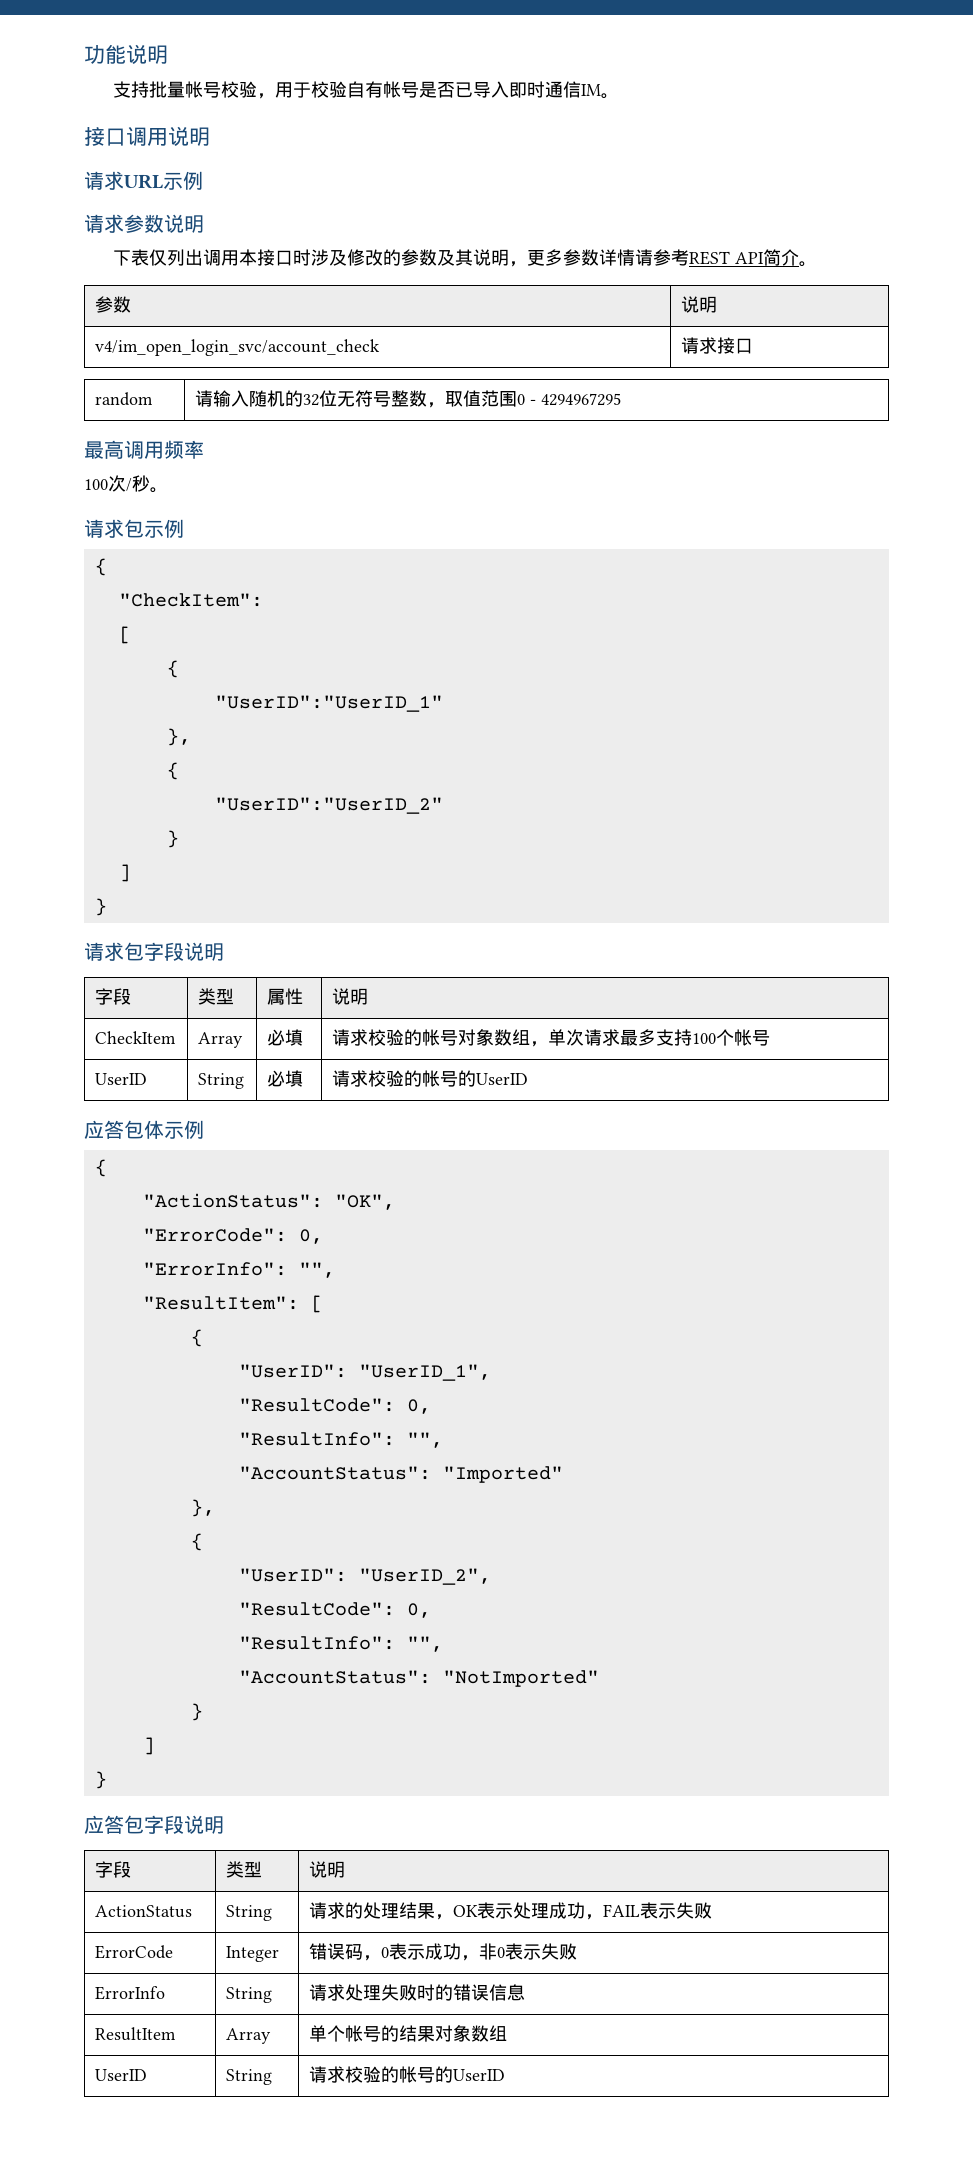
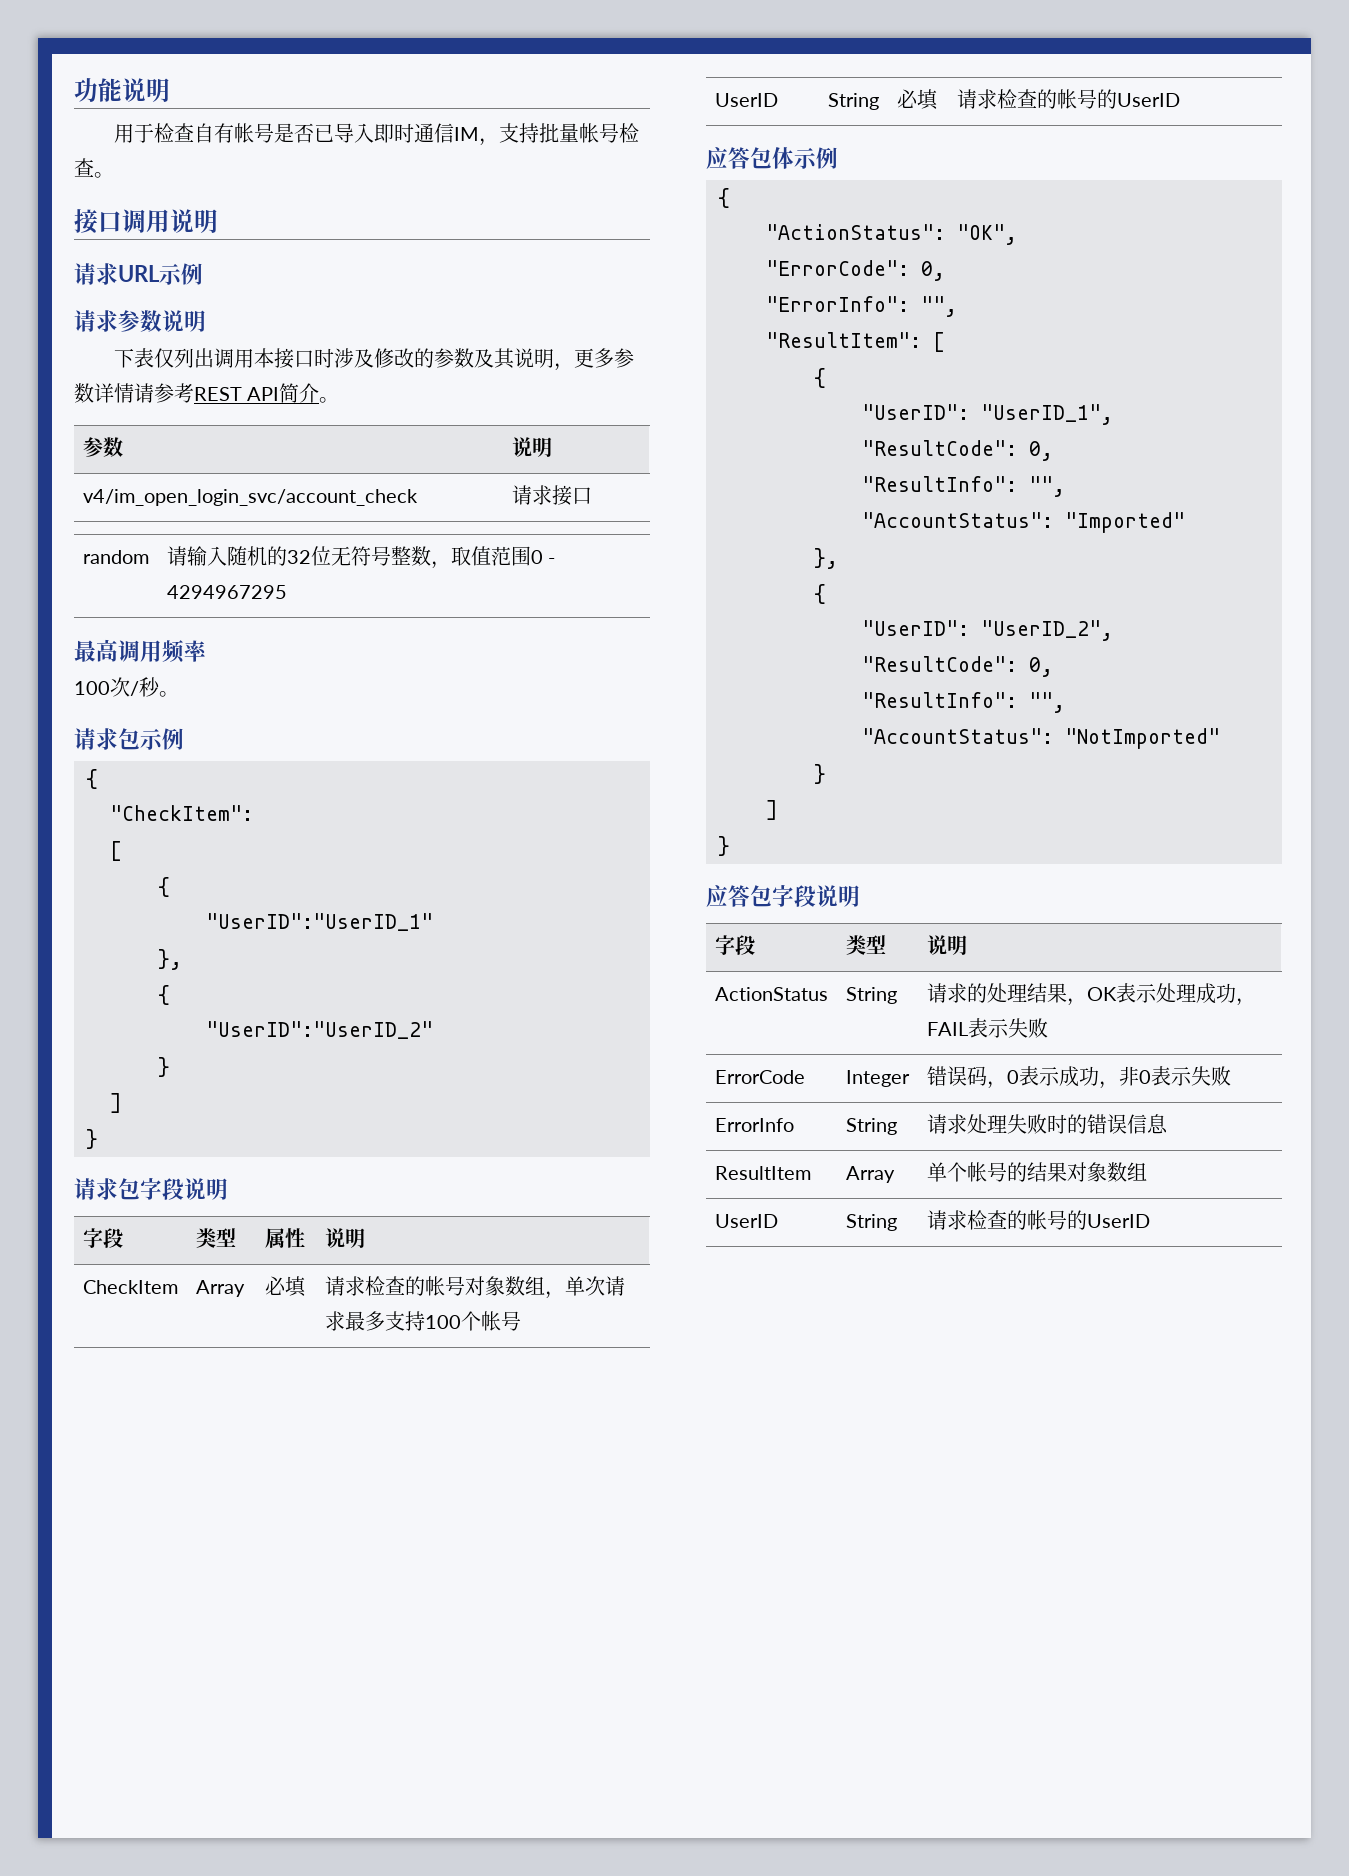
- 支持批量帐号校验，用于校验自有帐号是否已导入即时通信IM。
+ 用于检查自有帐号是否已导入即时通信IM，支持批量帐号检查。
- CheckItem | Array | 必填 | 请求校验的帐号对象数组，单次请求最多支持100个帐号
+ CheckItem | Array | 必填 | 请求检查的帐号对象数组，单次请求最多支持100个帐号
- UserID | String | 必填 | 请求校验的帐号的UserID
+ UserID | String | 必填 | 请求检查的帐号的UserID
- UserID | String | 请求校验的帐号的UserID
+ UserID | String | 请求检查的帐号的UserID

